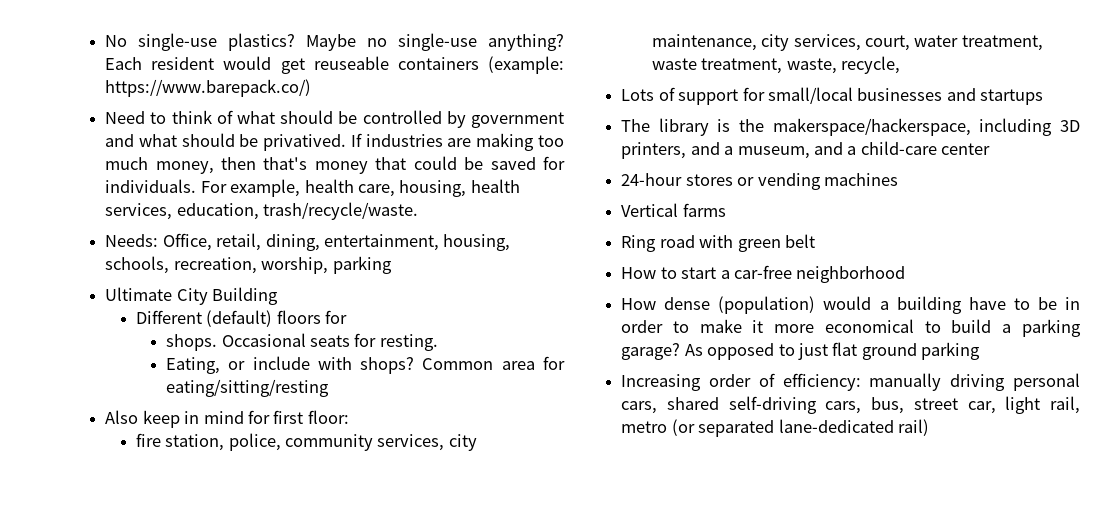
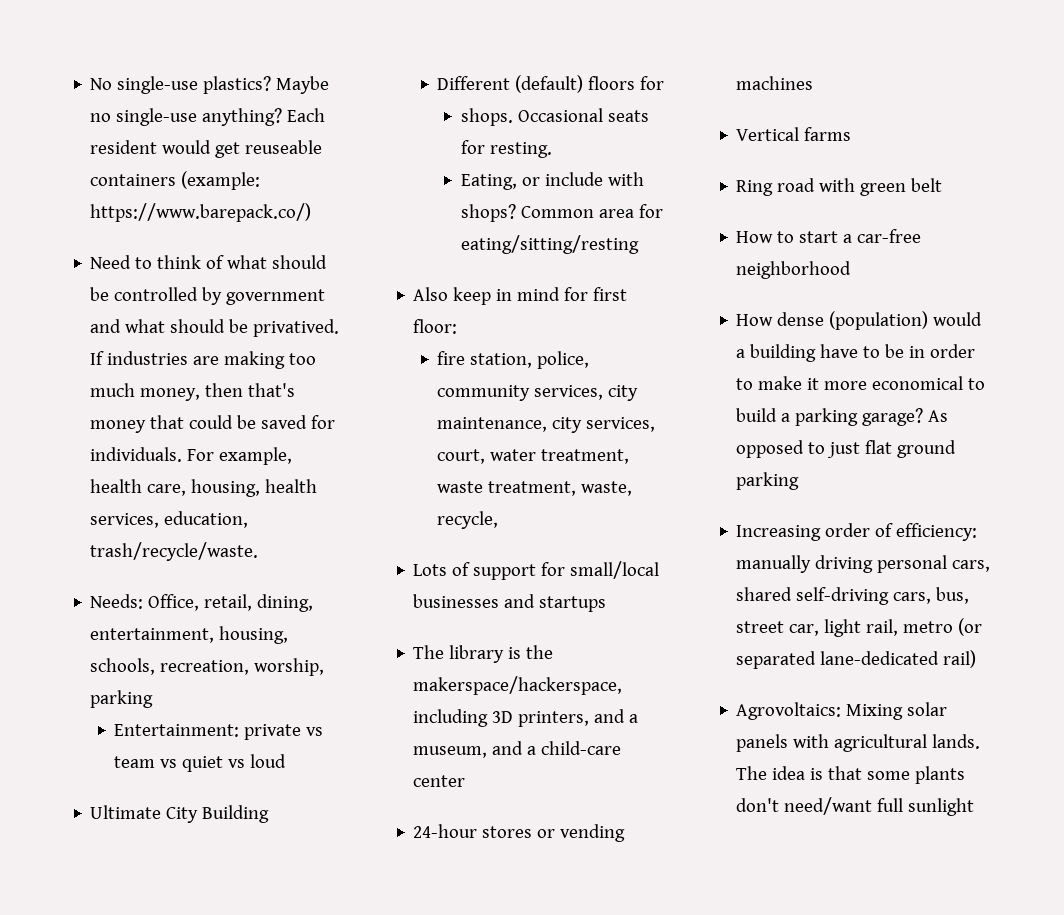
+ Entertainment: private vs team vs quiet vs loud
+ Agrovoltaics: Mixing solar panels with agricultural lands. The idea is that some plants don't need/want full sunlight

